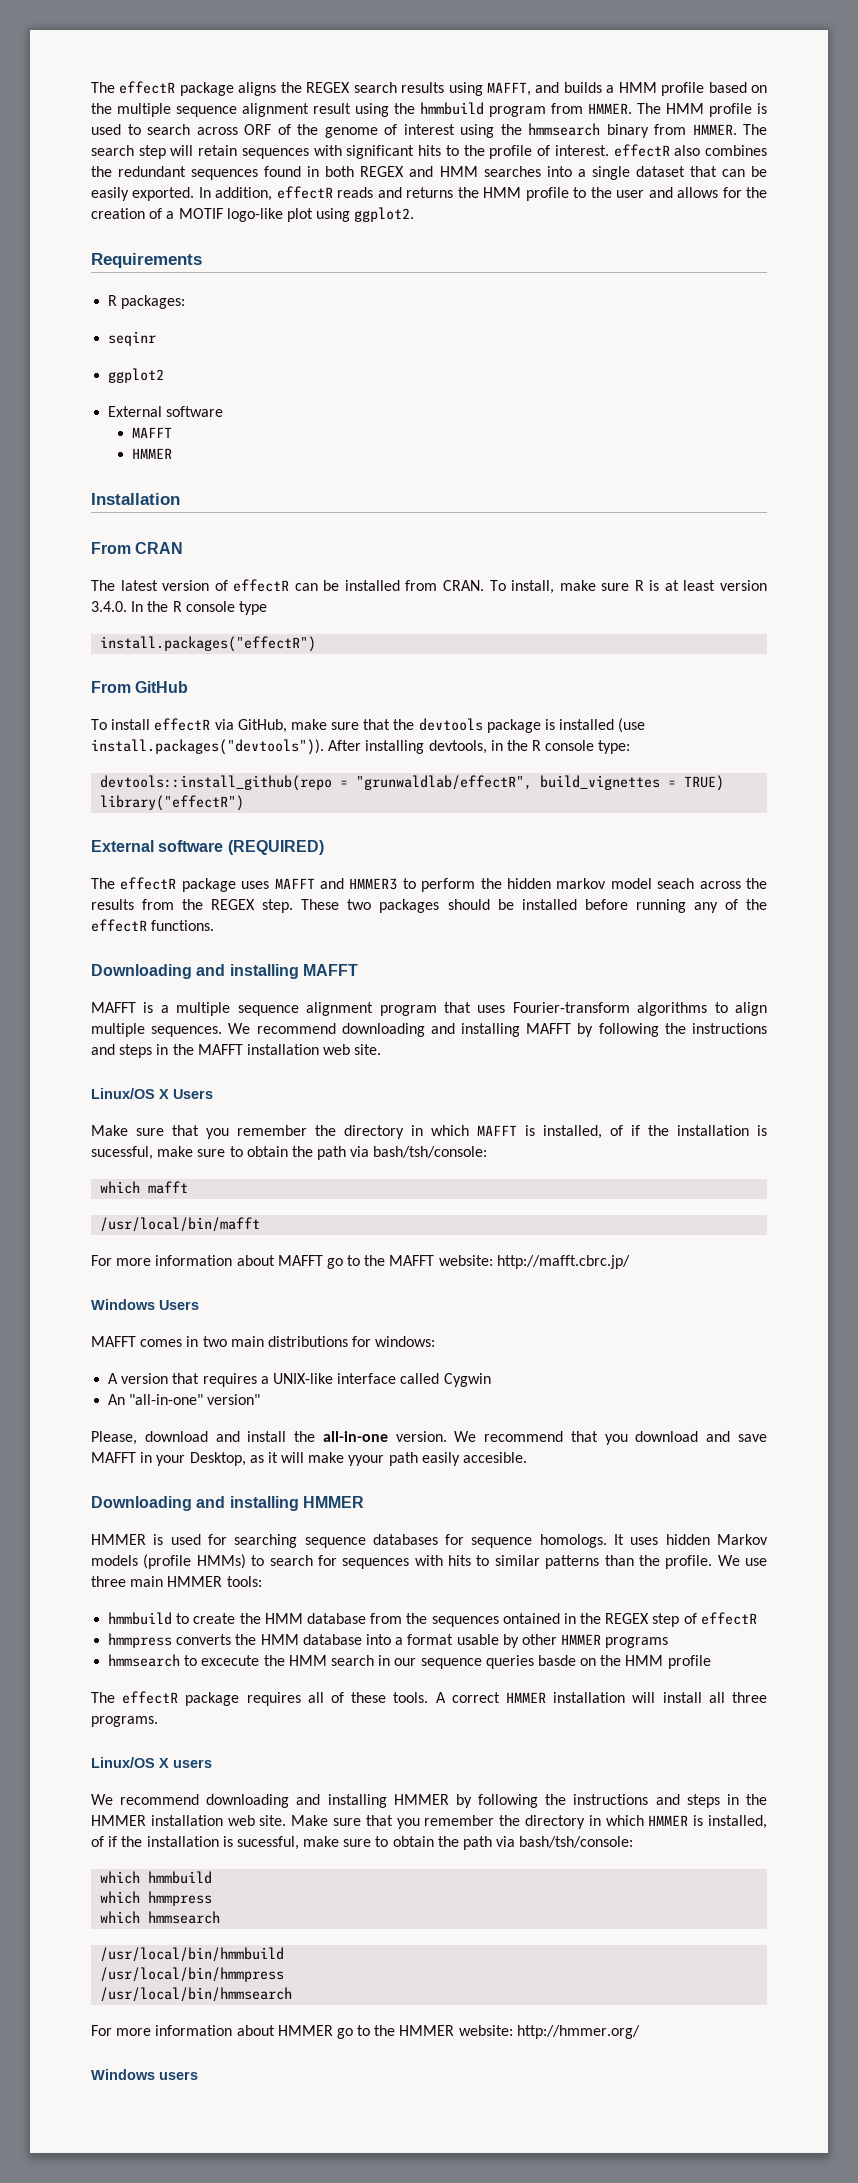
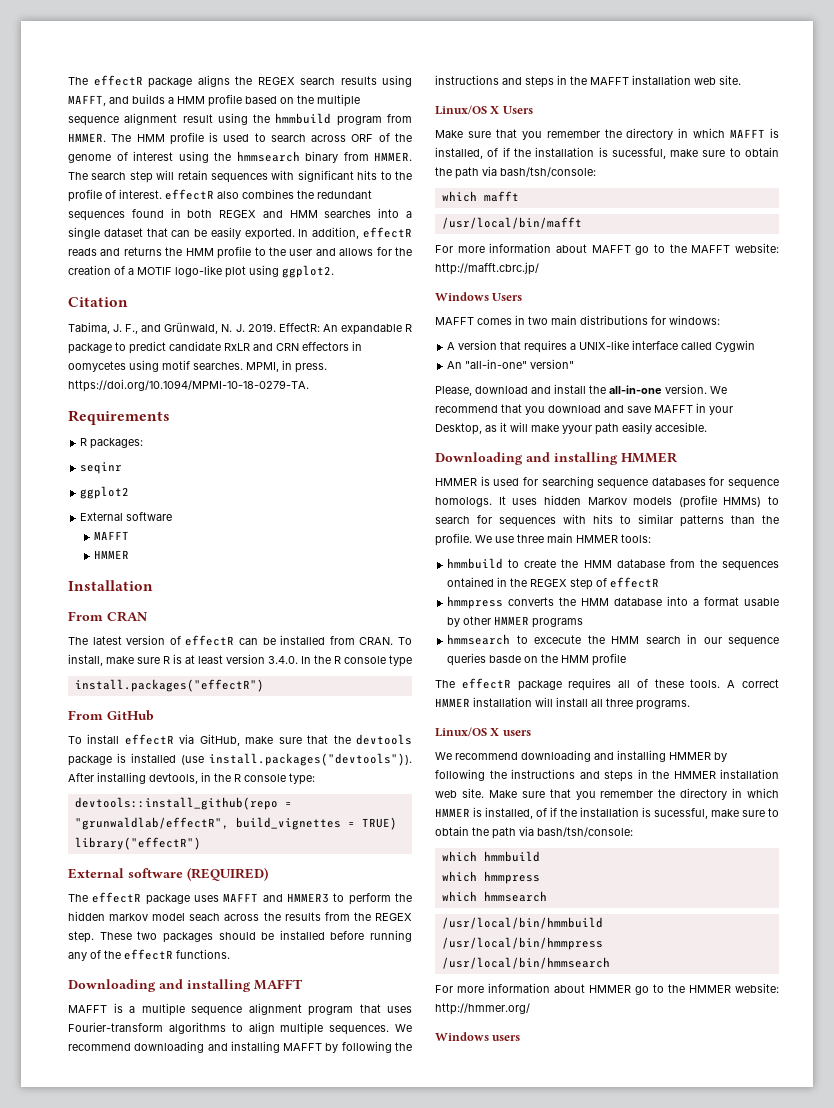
+ Citation
+ Tabima, J. F., and Grünwald, N. J. 2019. EffectR: An expandable R package to predict candidate RxLR and CRN effectors in oomycetes using motif searches. MPMI, in press. https://doi.org/10.1094/MPMI-10-18-0279-TA.

